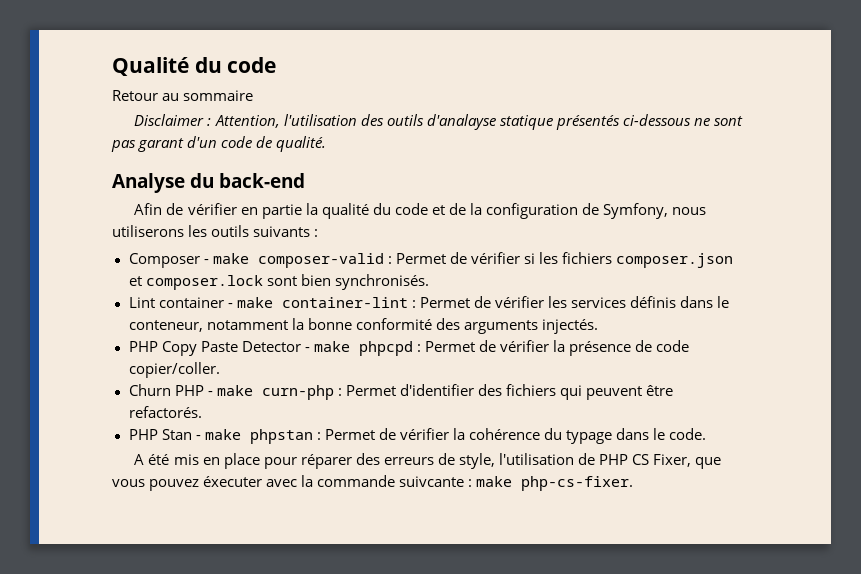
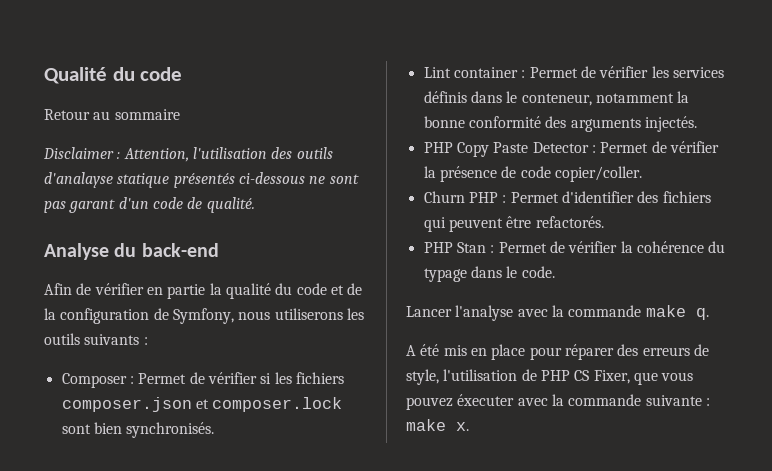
- Composer - make composer-valid : Permet de vérifier si les fichiers composer.json et composer.lock sont bien synchronisés.
+ Composer : Permet de vérifier si les fichiers composer.json et composer.lock sont bien synchronisés.
- Lint container - make container-lint : Permet de vérifier les services définis dans le conteneur, notamment la bonne conformité des arguments injectés.
+ Lint container : Permet de vérifier les services définis dans le conteneur, notamment la bonne conformité des arguments injectés.
- PHP Copy Paste Detector - make phpcpd : Permet de vérifier la présence de code copier/coller.
+ PHP Copy Paste Detector : Permet de vérifier la présence de code copier/coller.
- Churn PHP - make curn-php : Permet d'identifier des fichiers qui peuvent être refactorés.
+ Churn PHP : Permet d'identifier des fichiers qui peuvent être refactorés.
- PHP Stan - make phpstan : Permet de vérifier la cohérence du typage dans le code.
+ PHP Stan : Permet de vérifier la cohérence du typage dans le code.
+ Lancer l'analyse avec la commande make q.
- A été mis en place pour réparer des erreurs de style, l'utilisation de PHP CS Fixer, que vous pouvez éxecuter avec la commande suivcante : make php-cs-fixer.
+ A été mis en place pour réparer des erreurs de style, l'utilisation de PHP CS Fixer, que vous pouvez éxecuter avec la commande suivante : make x.

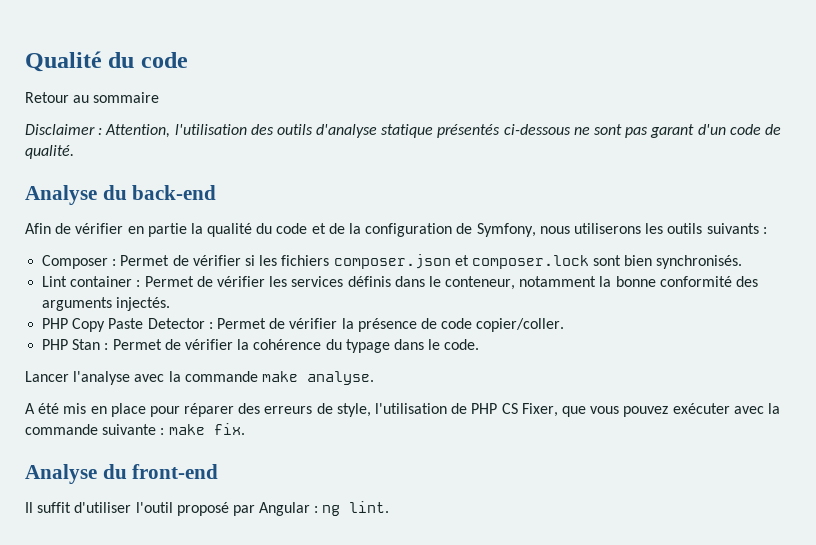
- Disclaimer : Attention, l'utilisation des outils d'analayse statique présentés ci-dessous ne sont pas garant d'un code de qualité.
+ Disclaimer : Attention, l'utilisation des outils d'analyse statique présentés ci-dessous ne sont pas garant d'un code de qualité.
- Churn PHP : Permet d'identifier des fichiers qui peuvent être refactorés.
- Lancer l'analyse avec la commande make q.
+ Lancer l'analyse avec la commande make analyse.
- A été mis en place pour réparer des erreurs de style, l'utilisation de PHP CS Fixer, que vous pouvez éxecuter avec la commande suivante : make x.
+ A été mis en place pour réparer des erreurs de style, l'utilisation de PHP CS Fixer, que vous pouvez exécuter avec la commande suivante : make fix.
+ Analyse du front-end
+ Il suffit d'utiliser l'outil proposé par Angular : ng lint.

